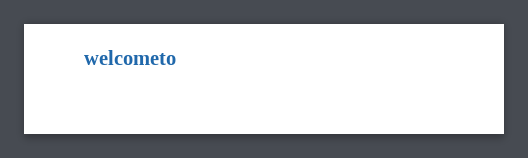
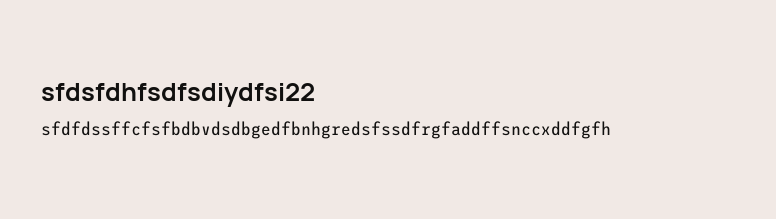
- welcometo
+ sfdsfdhfsdfsdiydfsi22
+ sfdfdssffcfsfbdbvdsdbgedfbnhgredsfssdfrgfaddffsnccxddfgfh

